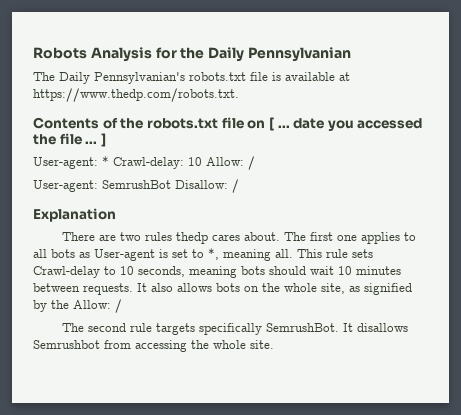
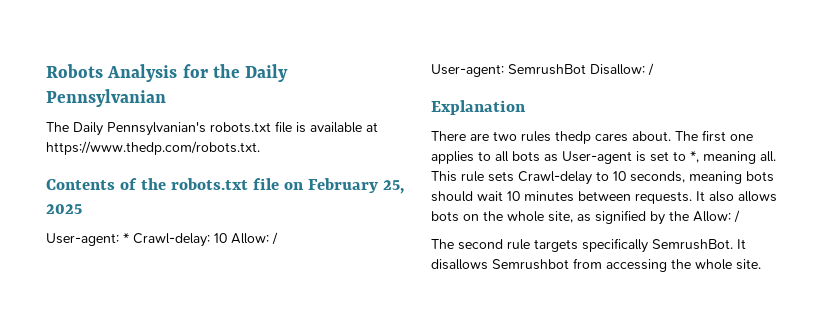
- Contents of the robots.txt file on [ ... date you accessed the file ... ]
+ Contents of the robots.txt file on February 25, 2025

